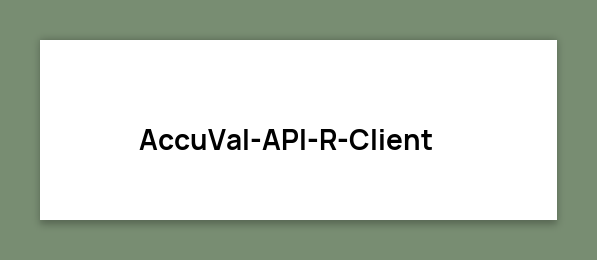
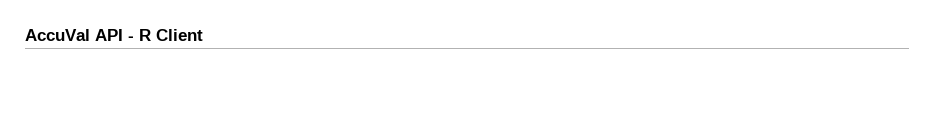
- AccuVal-API-R-Client
+ AccuVal API - R Client

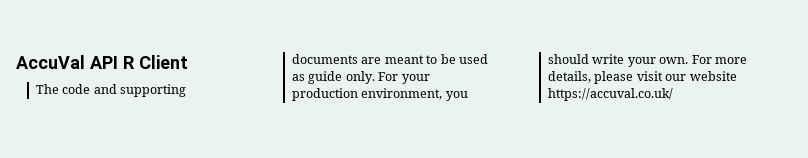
- AccuVal API - R Client
+ AccuVal API R Client
+ The code and supporting documents are meant to be used as guide only. For your production environment, you should write your own. For more details, please visit our website https://accuval.co.uk/

